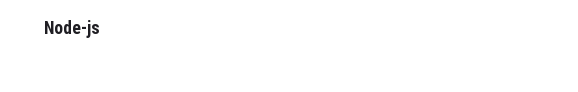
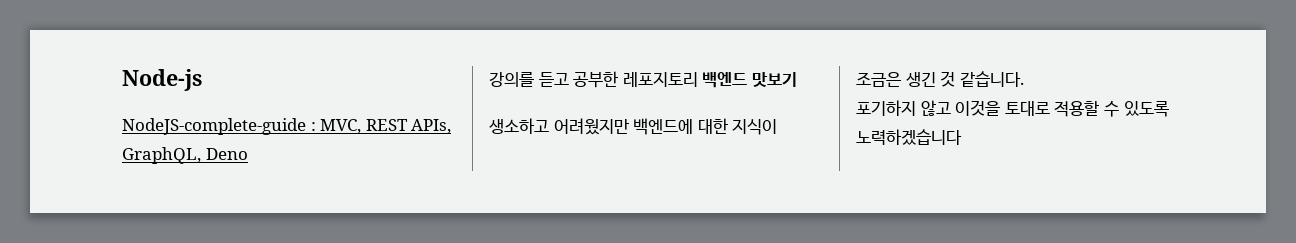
+ NodeJS-complete-guide : MVC, REST APIs, GraphQL, Deno
+ 강의를 듣고 공부한 레포지토리 백엔드 맛보기
+ 생소하고 어려웠지만 백엔드에 대한 지식이 조금은 생긴 것 같습니다.
+ 포기하지 않고 이것을 토대로 적용할 수 있도록 노력하겠습니다

